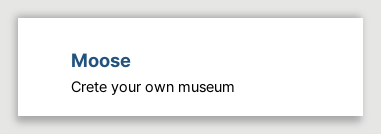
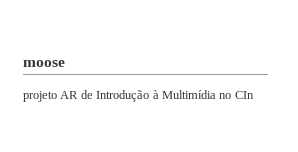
- Moose
- Crete your own museum
+ moose
+ projeto AR de Introdução à Multimídia no CIn

